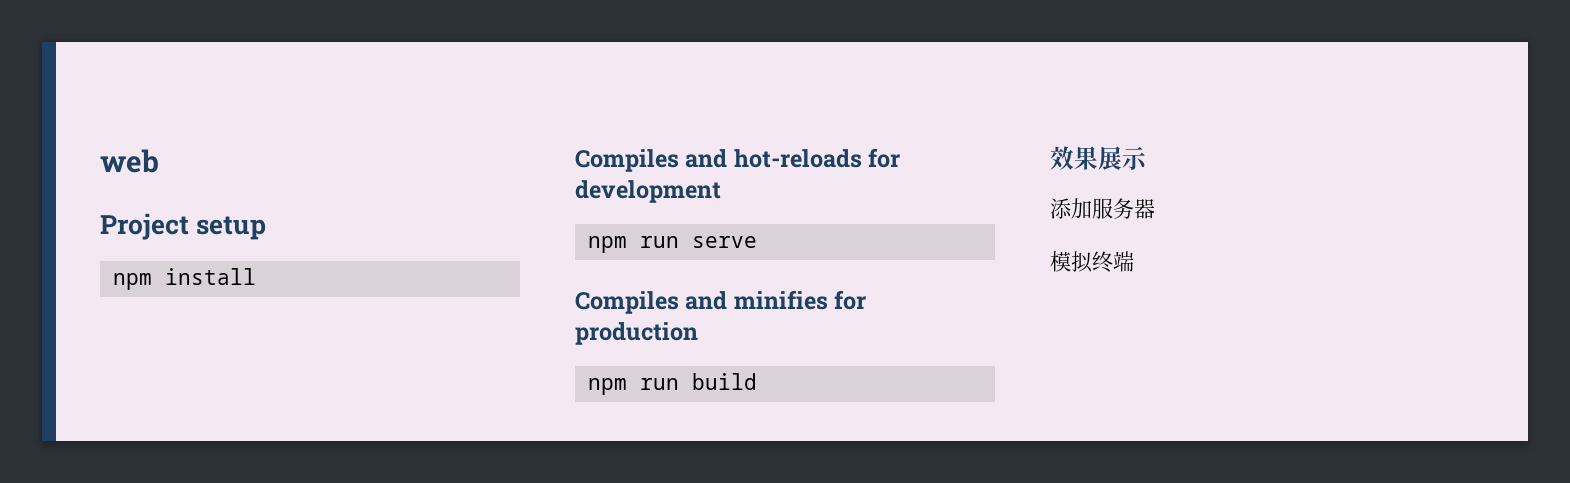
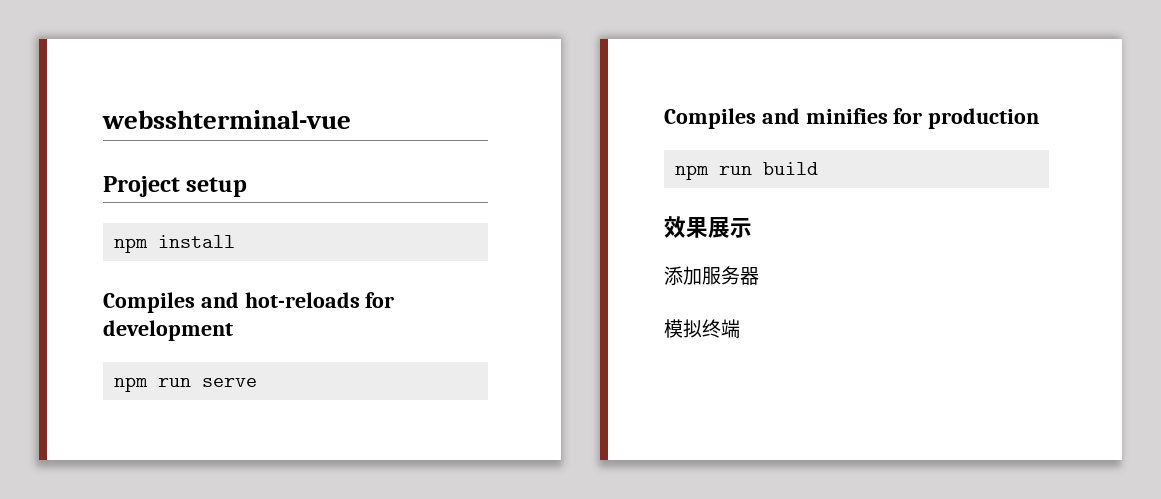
- web
+ websshterminal-vue

